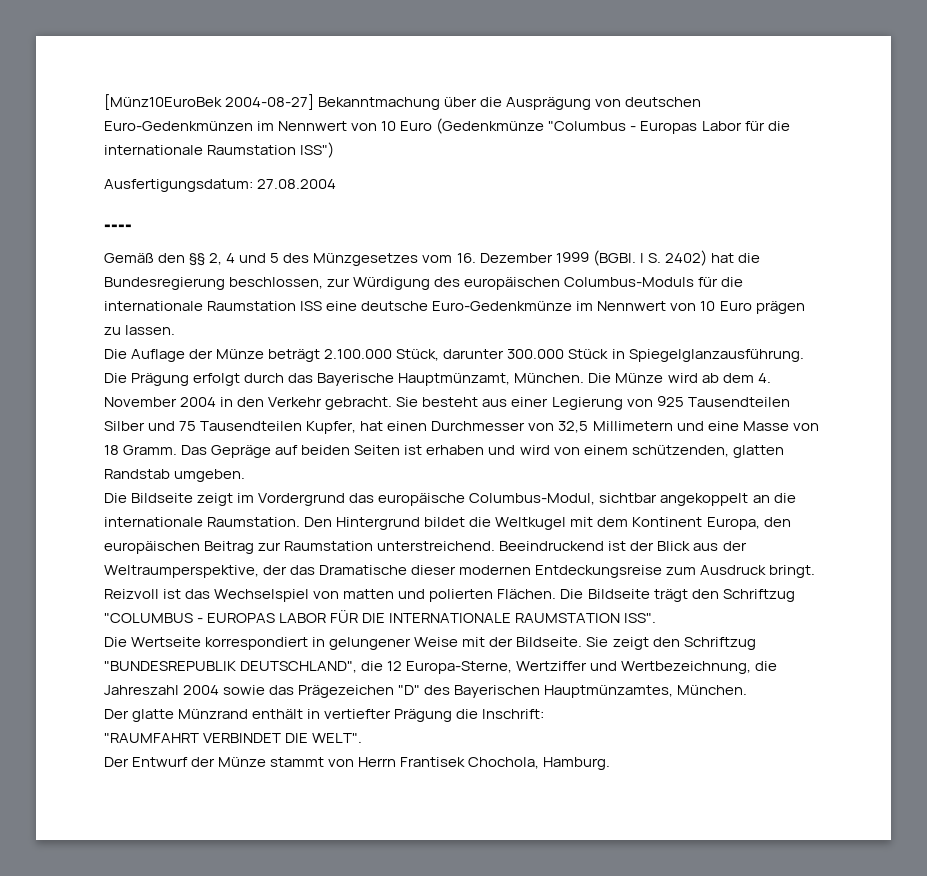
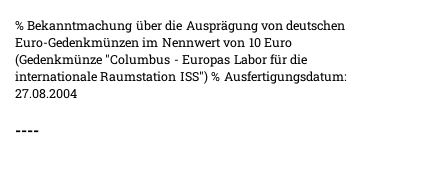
- [Münz10EuroBek 2004-08-27] Bekanntmachung über die Ausprägung von deutschen Euro-Gedenkmünzen im Nennwert von 10 Euro (Gedenkmünze "Columbus - Europas Labor für die internationale Raumstation ISS")
- Ausfertigungsdatum: 27.08.2004
+ % Bekanntmachung über die Ausprägung von deutschen Euro-Gedenkmünzen im Nennwert von 10 Euro (Gedenkmünze "Columbus - Europas Labor für die internationale Raumstation ISS") % Ausfertigungsdatum: 27.08.2004
- Gemäß den §§ 2, 4 und 5 des Münzgesetzes vom 16. Dezember 1999 (BGBl. I S. 2402) hat die Bundesregierung beschlossen, zur Würdigung des europäischen Columbus-Moduls für die internationale Raumstation ISS eine deutsche Euro-Gedenkmünze im Nennwert von 10 Euro prägen zu lassen.
- Die Auflage der Münze beträgt 2.100.000 Stück, darunter 300.000 Stück in Spiegelglanzausführung. Die Prägung erfolgt durch das Bayerische Hauptmünzamt, München. Die Münze wird ab dem 4. November 2004 in den Verkehr gebracht. Sie besteht aus einer Legierung von 925 Tausendteilen Silber und 75 Tausendteilen Kupfer, hat einen Durchmesser von 32,5 Millimetern und eine Masse von 18 Gramm. Das Gepräge auf beiden Seiten ist erhaben und wird von einem schützenden, glatten Randstab umgeben.
- Die Bildseite zeigt im Vordergrund das europäische Columbus-Modul, sichtbar angekoppelt an die internationale Raumstation. Den Hintergrund bildet die Weltkugel mit dem Kontinent Europa, den europäischen Beitrag zur Raumstation unterstreichend. Beeindruckend ist der Blick aus der Weltraumperspektive, der das Dramatische dieser modernen Entdeckungsreise zum Ausdruck bringt. Reizvoll ist das Wechselspiel von matten und polierten Flächen. Die Bildseite trägt den Schriftzug "COLUMBUS - EUROPAS LABOR FÜR DIE INTERNATIONALE RAUMSTATION ISS".
- Die Wertseite korrespondiert in gelungener Weise mit der Bildseite. Sie zeigt den Schriftzug "BUNDESREPUBLIK DEUTSCHLAND", die 12 Europa-Sterne, Wertziffer und Wertbezeichnung, die Jahreszahl 2004 sowie das Prägezeichen "D" des Bayerischen Hauptmünzamtes, München.
- Der glatte Münzrand enthält in vertiefter Prägung die Inschrift:
- "RAUMFAHRT VERBINDET DIE WELT".
- Der Entwurf der Münze stammt von Herrn Frantisek Chochola, Hamburg.

